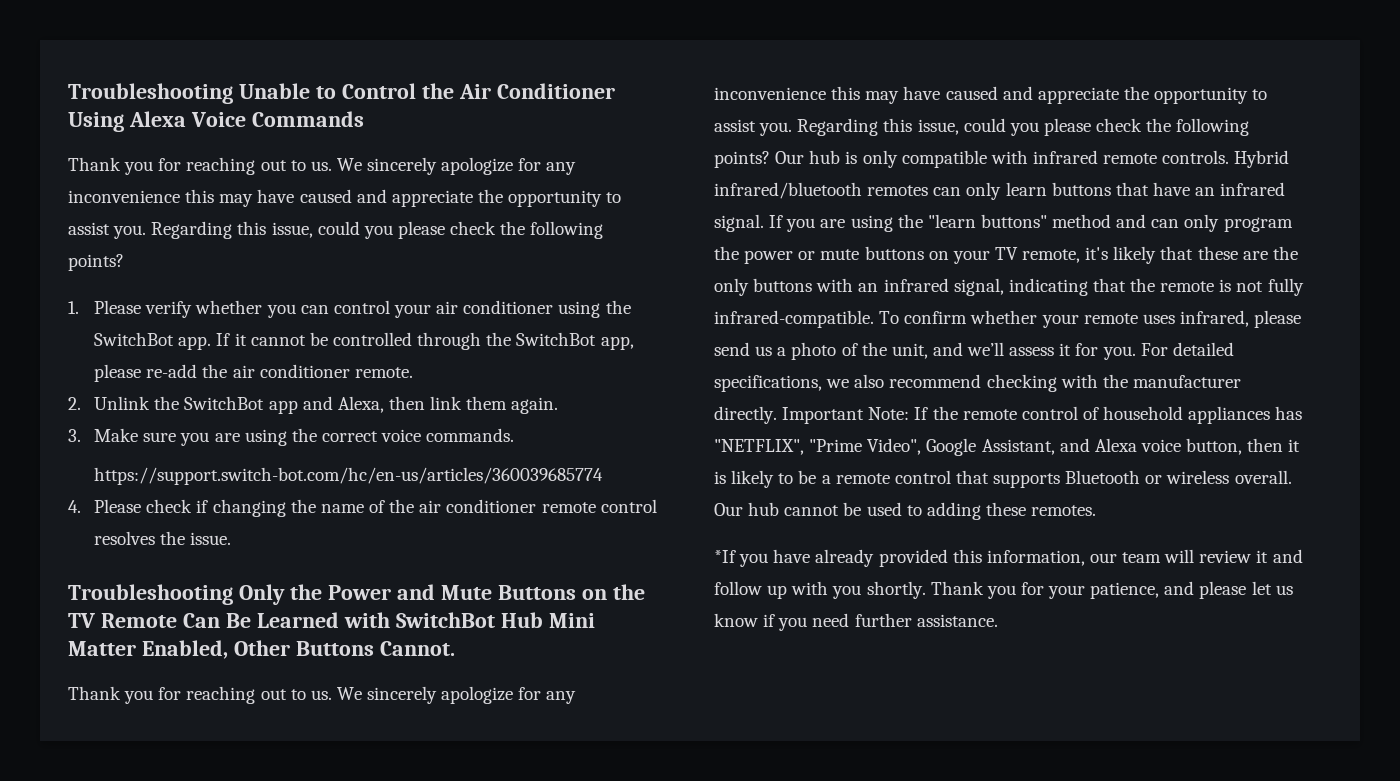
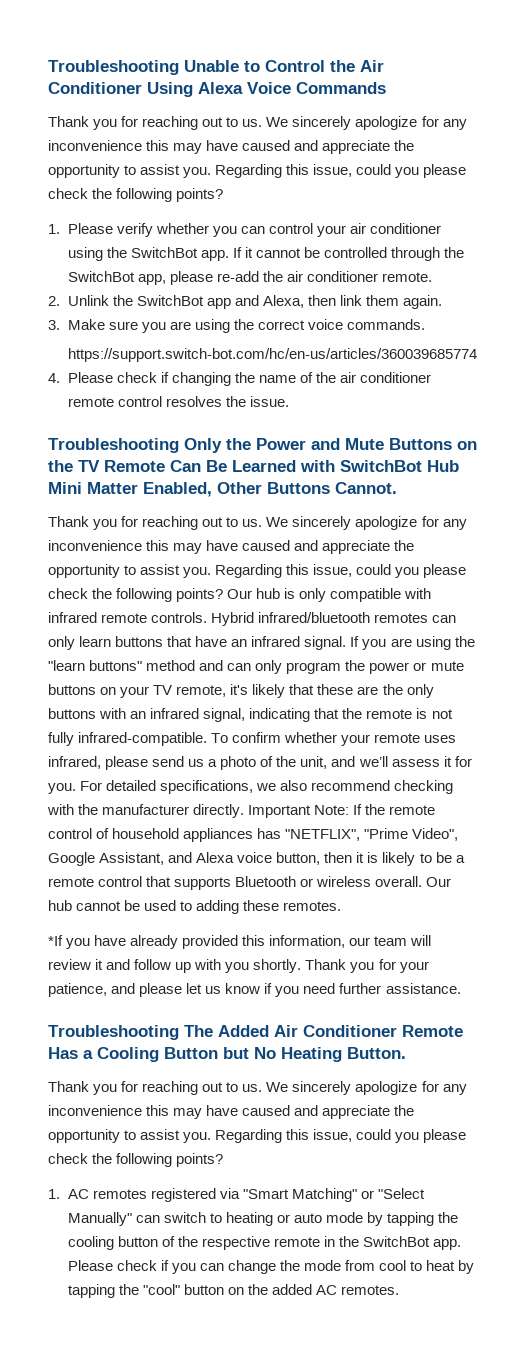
+ Troubleshooting The Added Air Conditioner Remote Has a Cooling Button but No Heating Button.
+ Thank you for reaching out to us. We sincerely apologize for any inconvenience this may have caused and appreciate the opportunity to assist you. Regarding this issue, could you please check the following points?
+ 1. AC remotes registered via "Smart Matching" or "Select Manually" can switch to heating or auto mode by tapping the cooling button of the respective remote in the SwitchBot app. Please check if you can change the mode from cool to heat by tapping the "cool" button on the added AC remotes.

